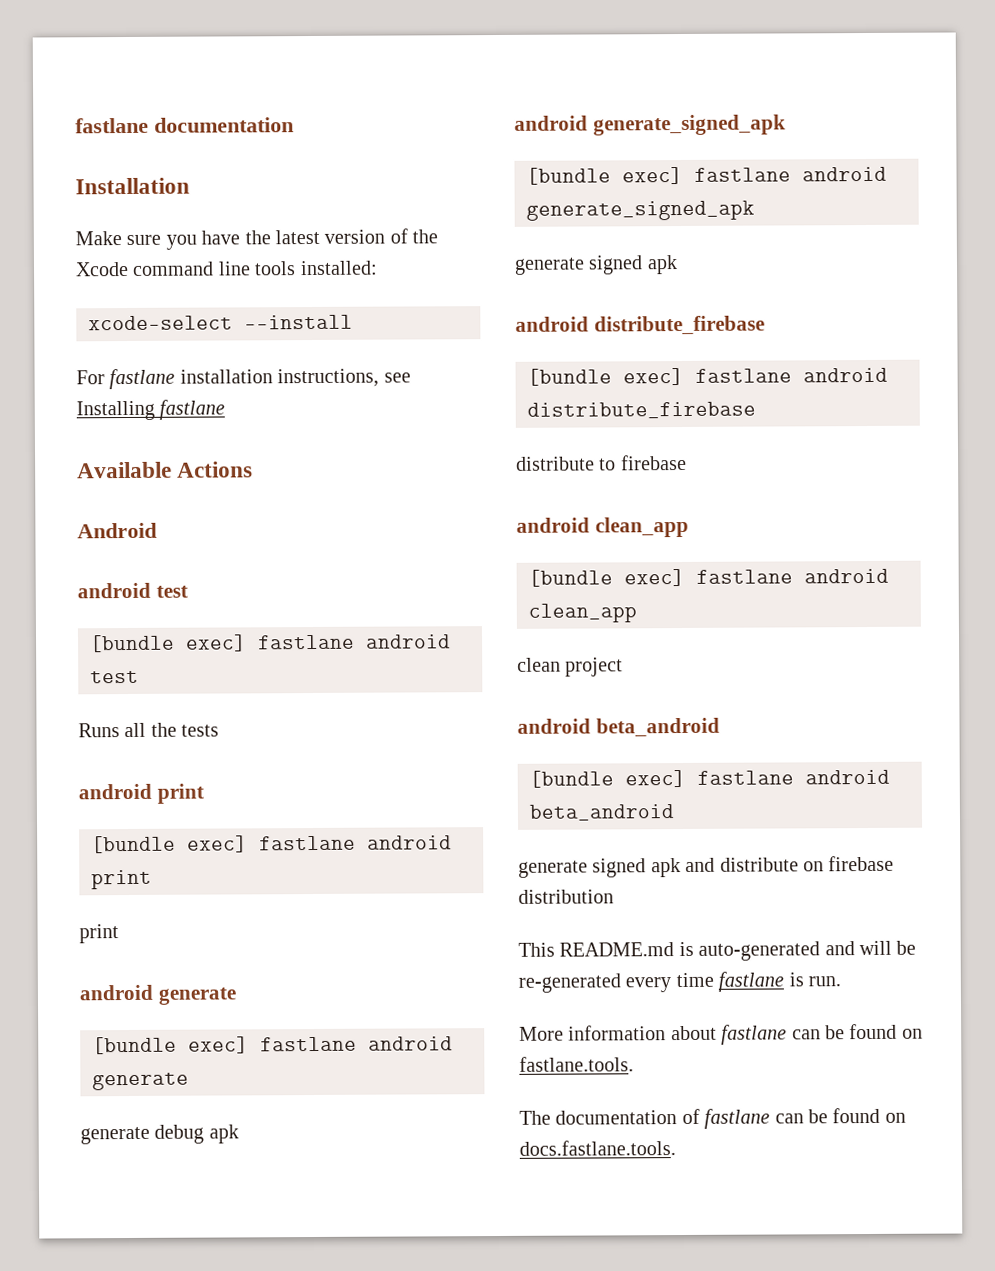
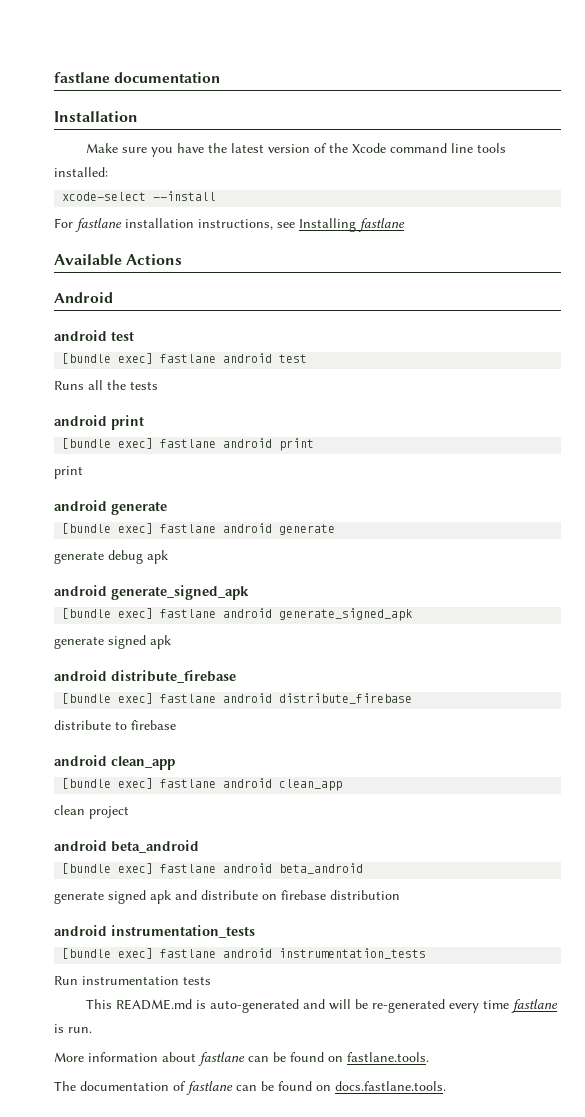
  generate signed apk and distribute on firebase distribution
+ android instrumentation_tests
+ [bundle exec] fastlane android instrumentation_tests
+ Run instrumentation tests

